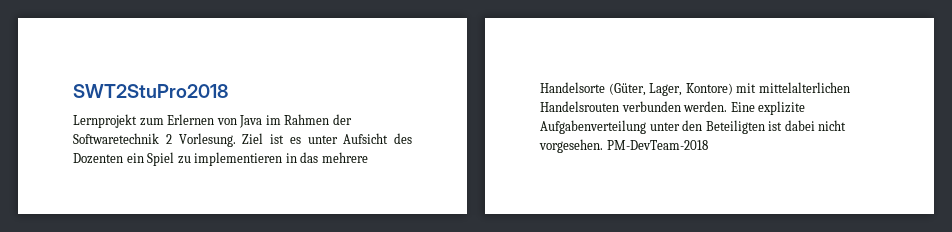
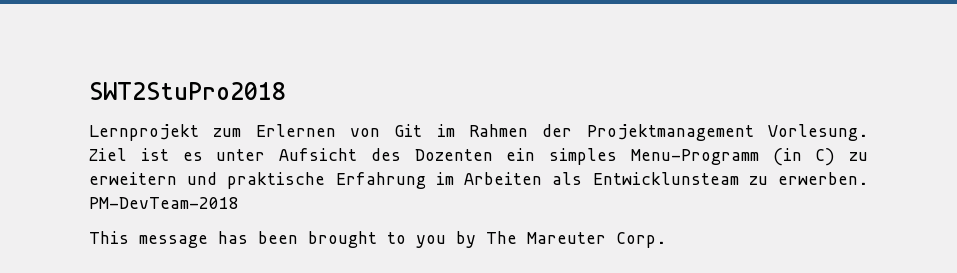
- Lernprojekt zum Erlernen von Java im Rahmen der Softwaretechnik 2 Vorlesung.
+ Lernprojekt zum Erlernen von Git im Rahmen der Projektmanagement Vorlesung.
- Ziel ist es unter Aufsicht des Dozenten ein Spiel zu implementieren in das mehrere Handelsorte (Güter, Lager, Kontore) mit mittelalterlichen Handelsrouten verbunden werden. Eine explizite Aufgabenverteilung unter den Beteiligten ist dabei nicht vorgesehen. PM-DevTeam-2018
+ Ziel ist es unter Aufsicht des Dozenten ein simples Menu-Programm (in C) zu erweitern und praktische Erfahrung im Arbeiten als Entwicklunsteam zu erwerben. PM-DevTeam-2018
+ This message has been brought to you by The Mareuter Corp.

